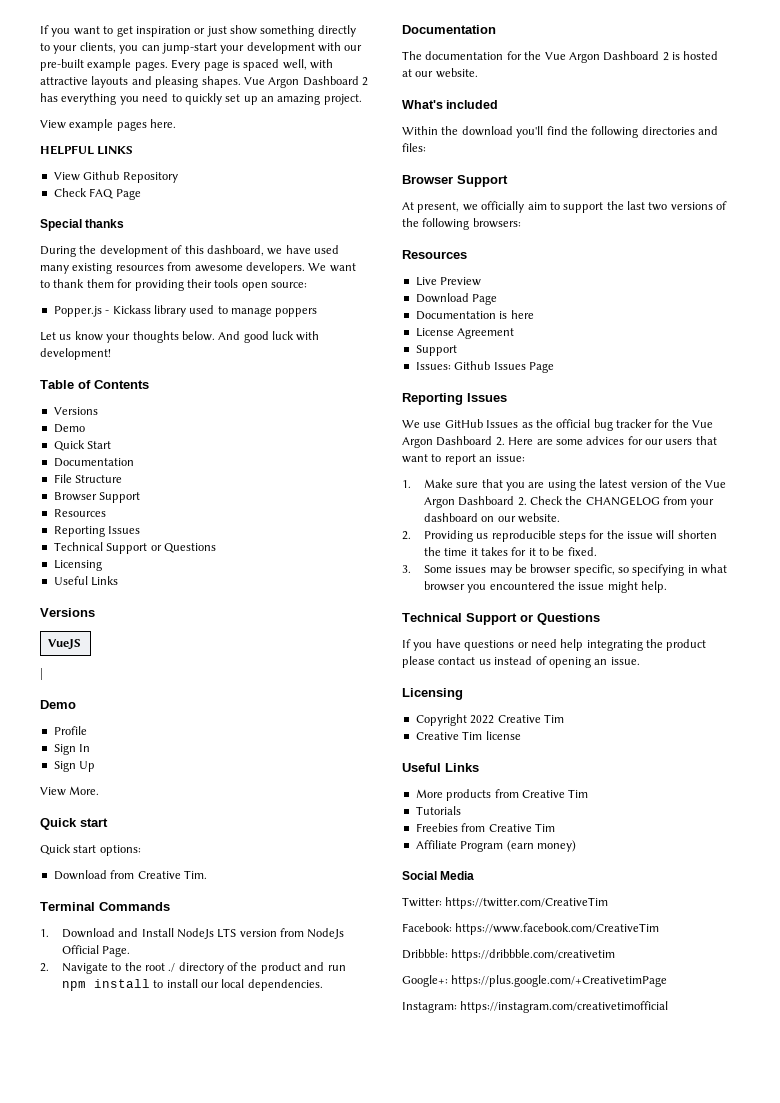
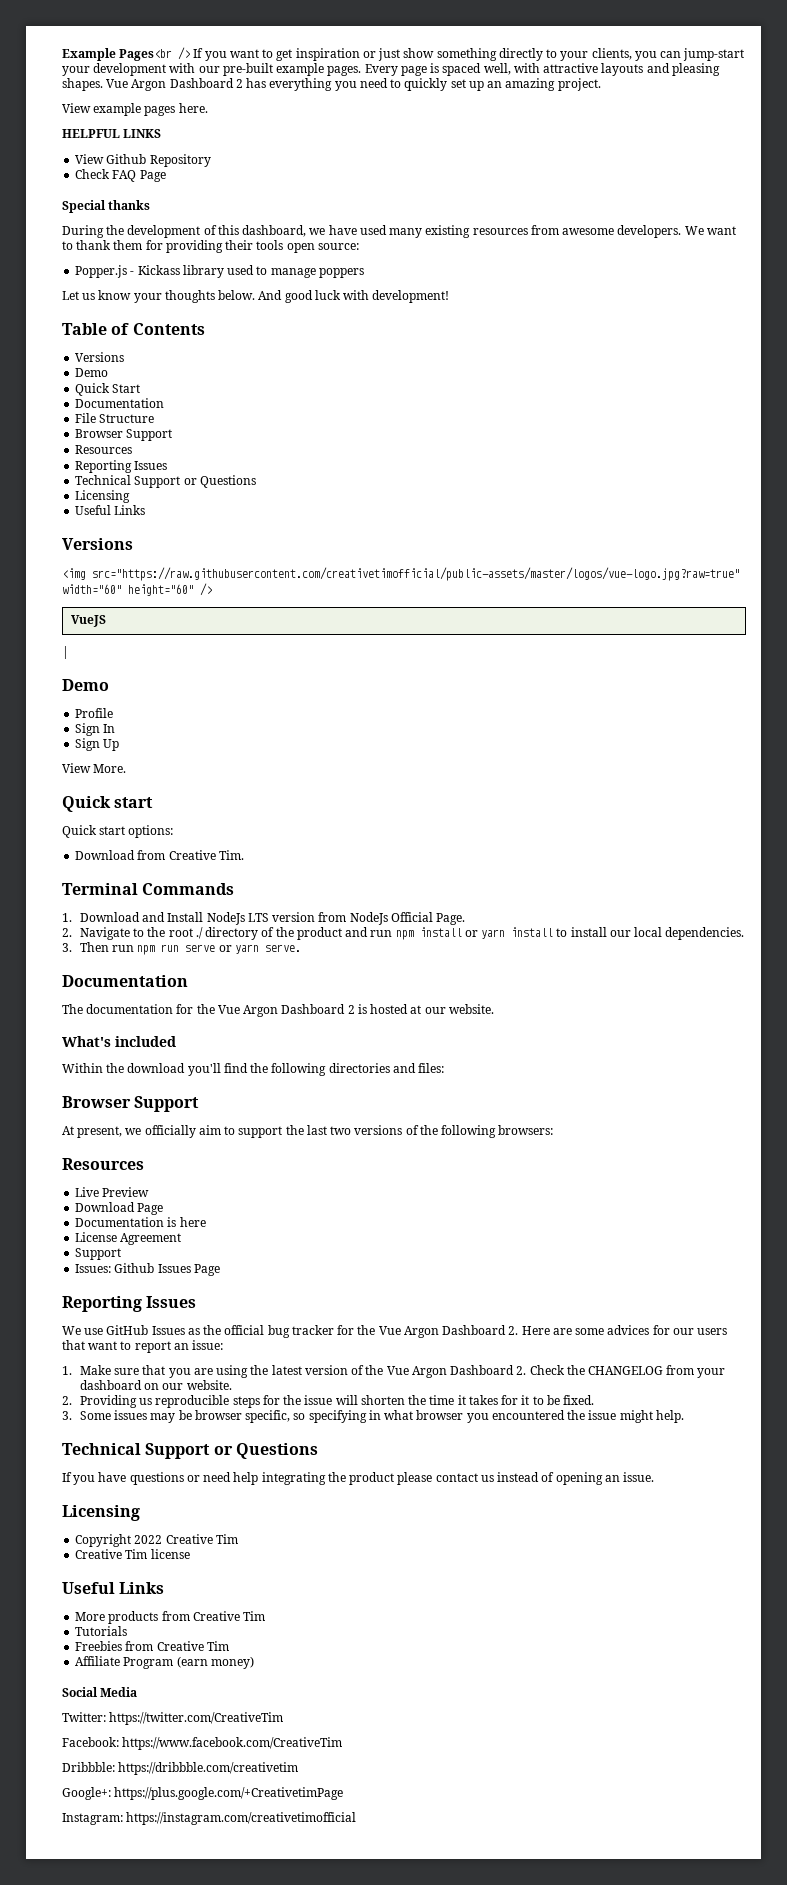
- If you want to get inspiration or just show something directly to your clients, you can jump-start your development with our pre-built example pages.
+ Example Pages<br /> If you want to get inspiration or just show something directly to your clients, you can jump-start your development with our pre-built example pages.
+ <img src="https://raw.githubusercontent.com/creativetimofficial/public-assets/master/logos/vue-logo.jpg?raw=true" width="60" height="60" />
- 2. Navigate to the root ./ directory of the product and run npm install to install our local dependencies.
+ 2. Navigate to the root ./ directory of the product and run npm install or yarn install to install our local dependencies.
+ 3. Then run npm run serve or yarn serve.

